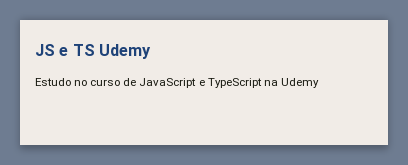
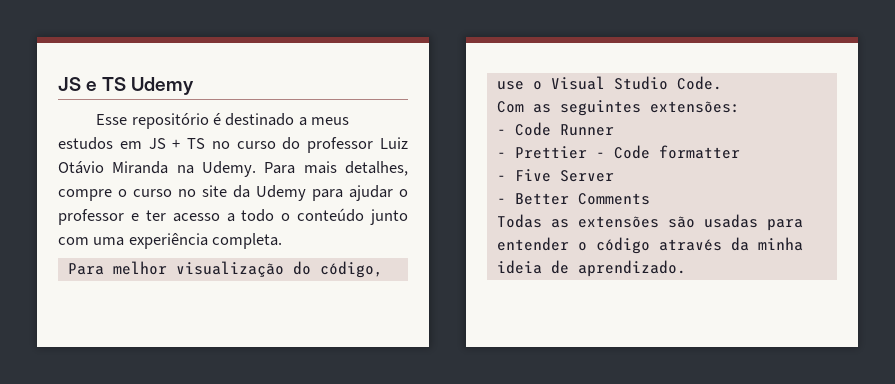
- Estudo no curso de JavaScript e TypeScript na Udemy
+ Esse repositório é destinado a meus estudos em JS + TS no curso do professor Luiz Otávio Miranda na Udemy. Para mais detalhes, compre o curso no site da Udemy para ajudar o professor e ter acesso a todo o conteúdo junto com uma experiência completa.
+ Para melhor visualização do código, use o Visual Studio Code.
+ Com as seguintes extensões:
+ - Code Runner
+ - Prettier - Code formatter
+ - Five Server
+ - Better Comments
+ Todas as extensões são usadas para entender o código através da minha ideia de aprendizado.

